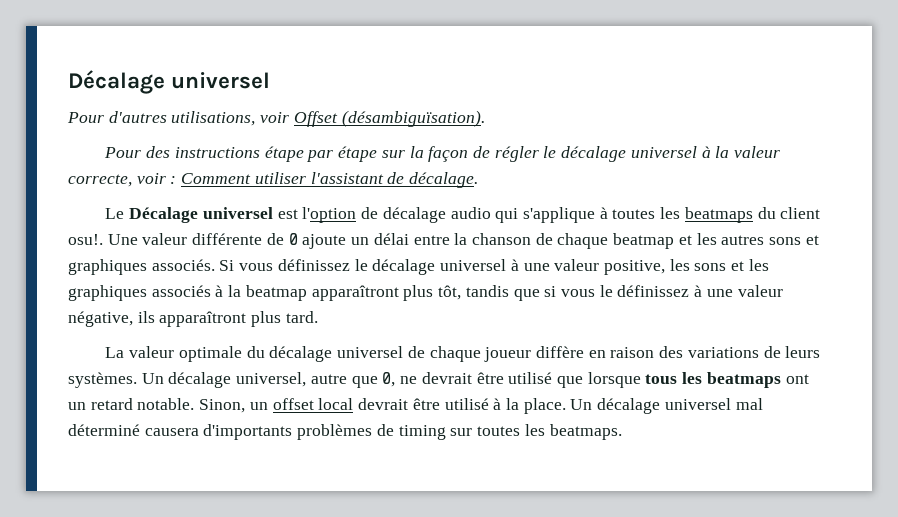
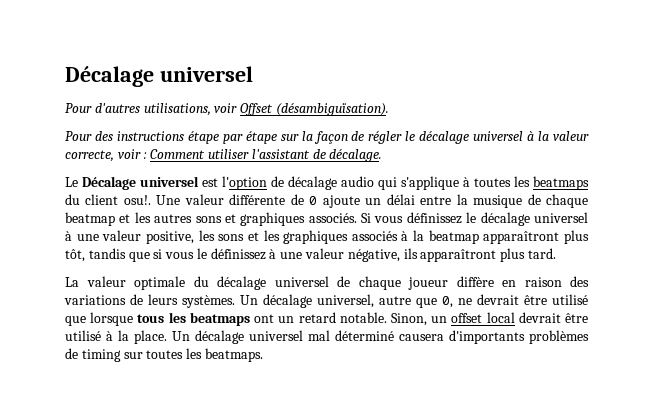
- Une valeur différente de 0 ajoute un délai entre la chanson de chaque beatmap et les autres sons et graphiques associés.
+ Une valeur différente de 0 ajoute un délai entre la musique de chaque beatmap et les autres sons et graphiques associés.

